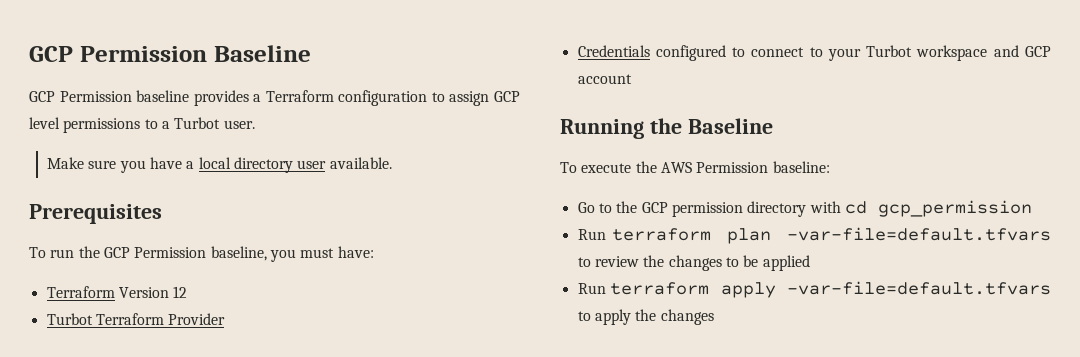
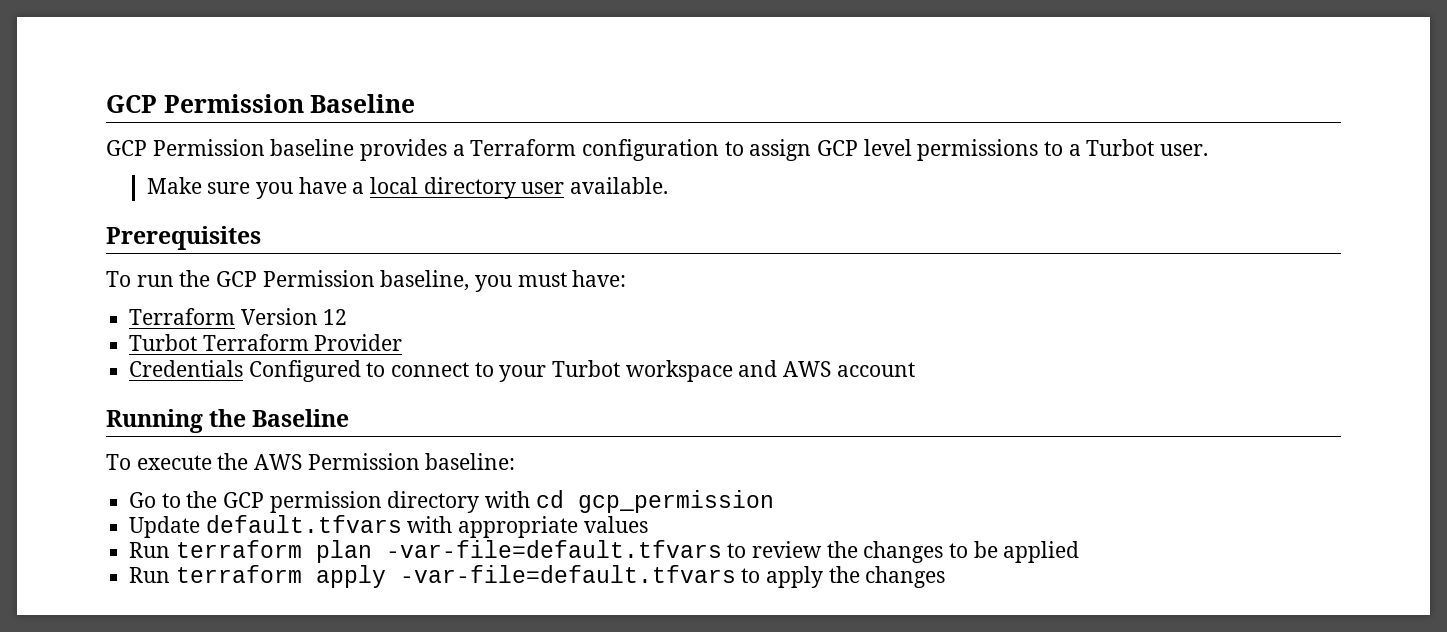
- Credentials configured to connect to your Turbot workspace and GCP account
+ Credentials Configured to connect to your Turbot workspace and AWS account
+ Update default.tfvars with appropriate values

